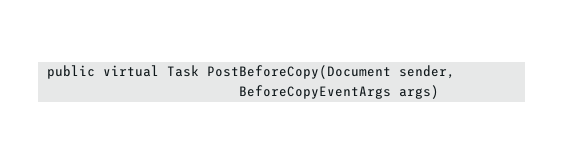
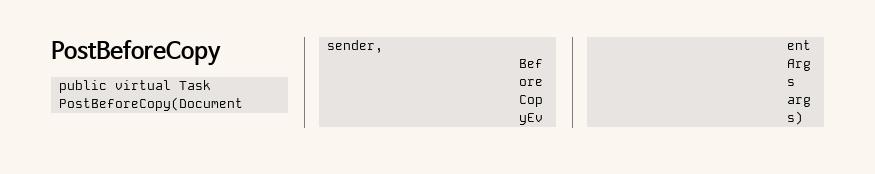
+ PostBeforeCopy

